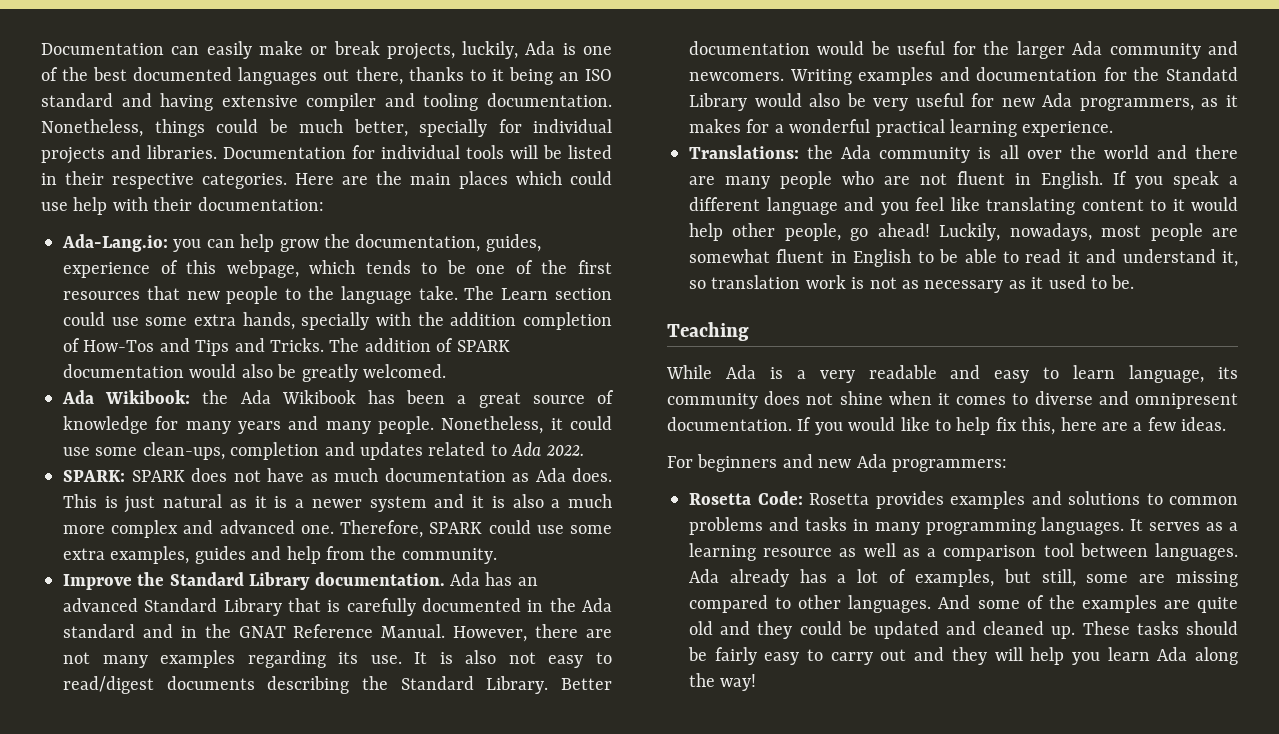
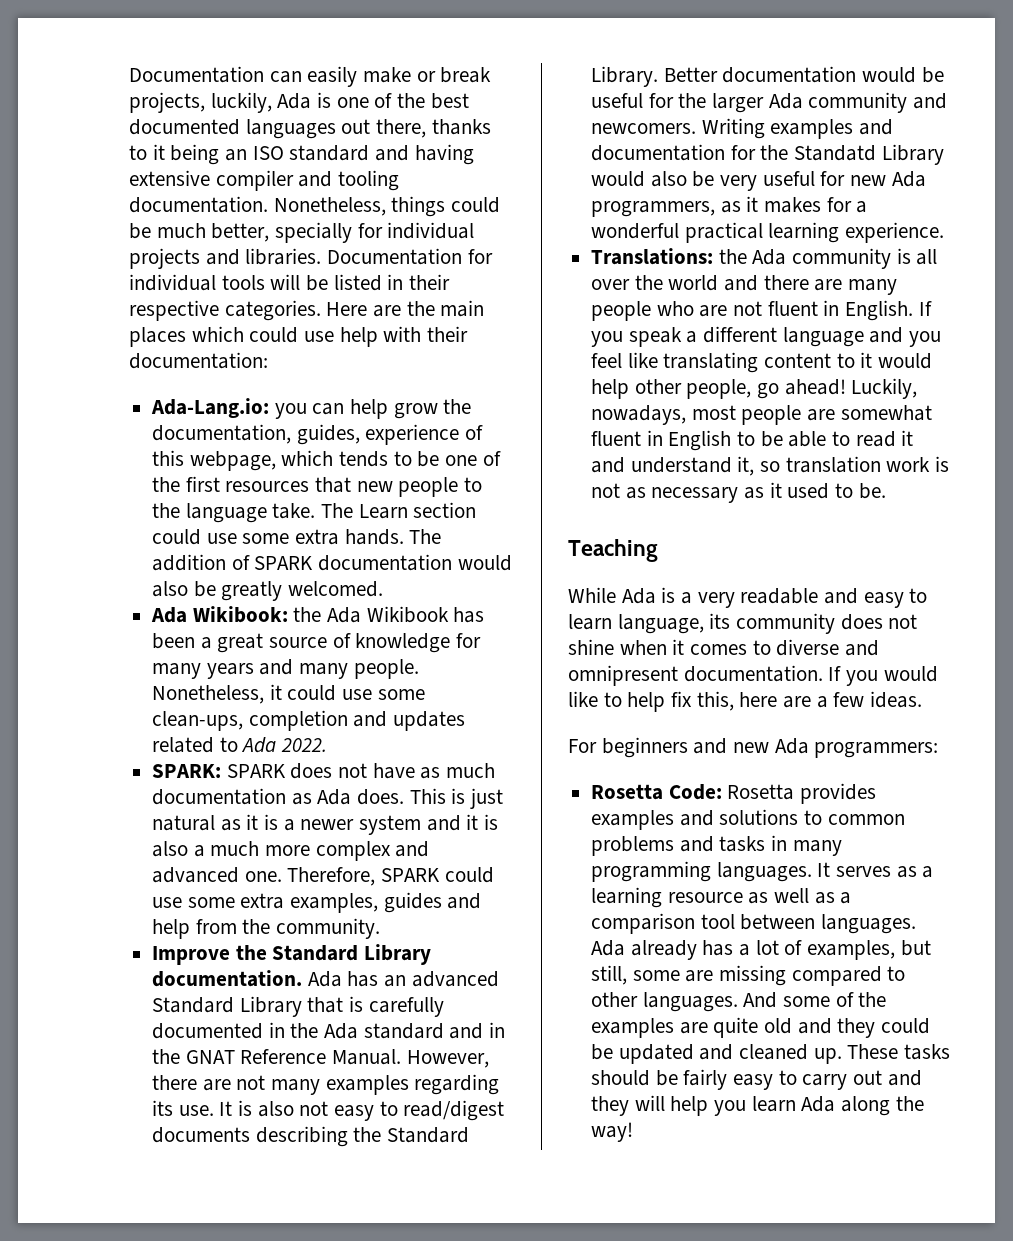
- The Learn section could use some extra hands, specially with the addition completion of How-Tos and Tips and Tricks.
+ The Learn section could use some extra hands.

